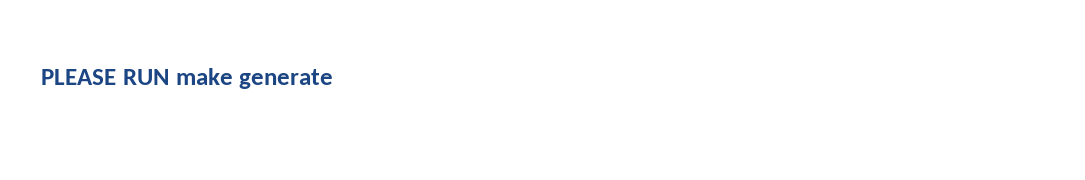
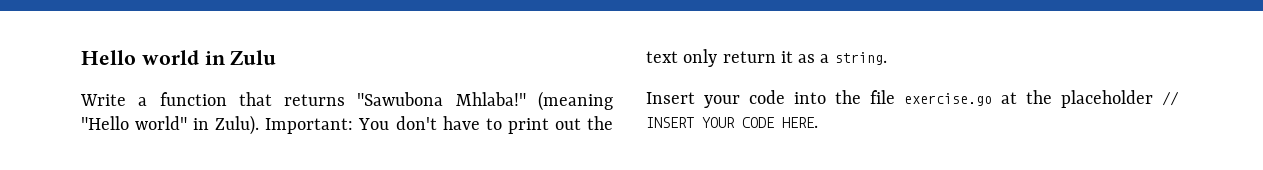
- PLEASE RUN make generate
+ Hello world in Zulu
+ Write a function that returns "Sawubona Mhlaba!" (meaning "Hello world" in Zulu). Important: You don't have to print out the text only return it as a string.
+ Insert your code into the file exercise.go at the placeholder // INSERT YOUR CODE HERE.

